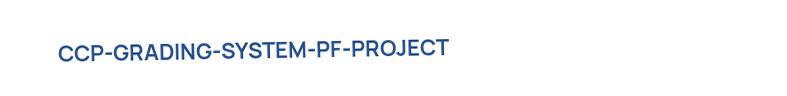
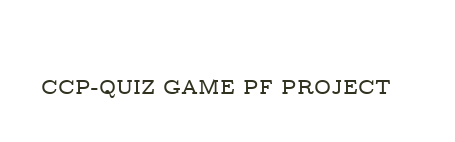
- CCP-GRADING-SYSTEM-PF-PROJECT
+ CCP-QUIZ GAME PF PROJECT

